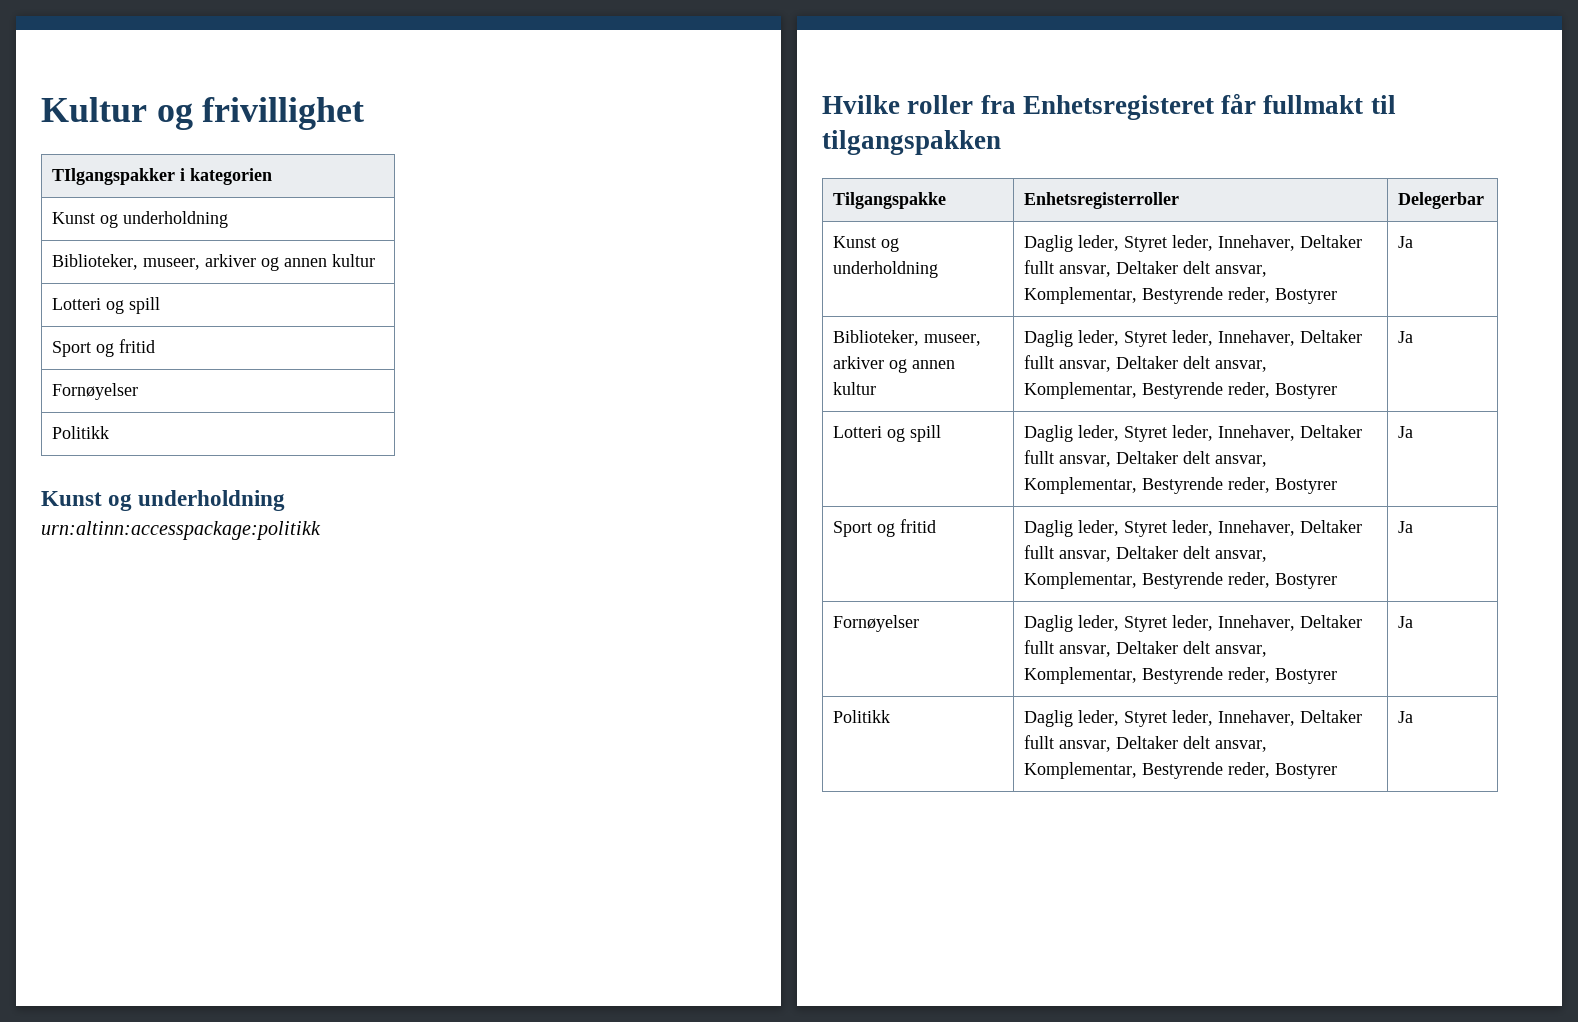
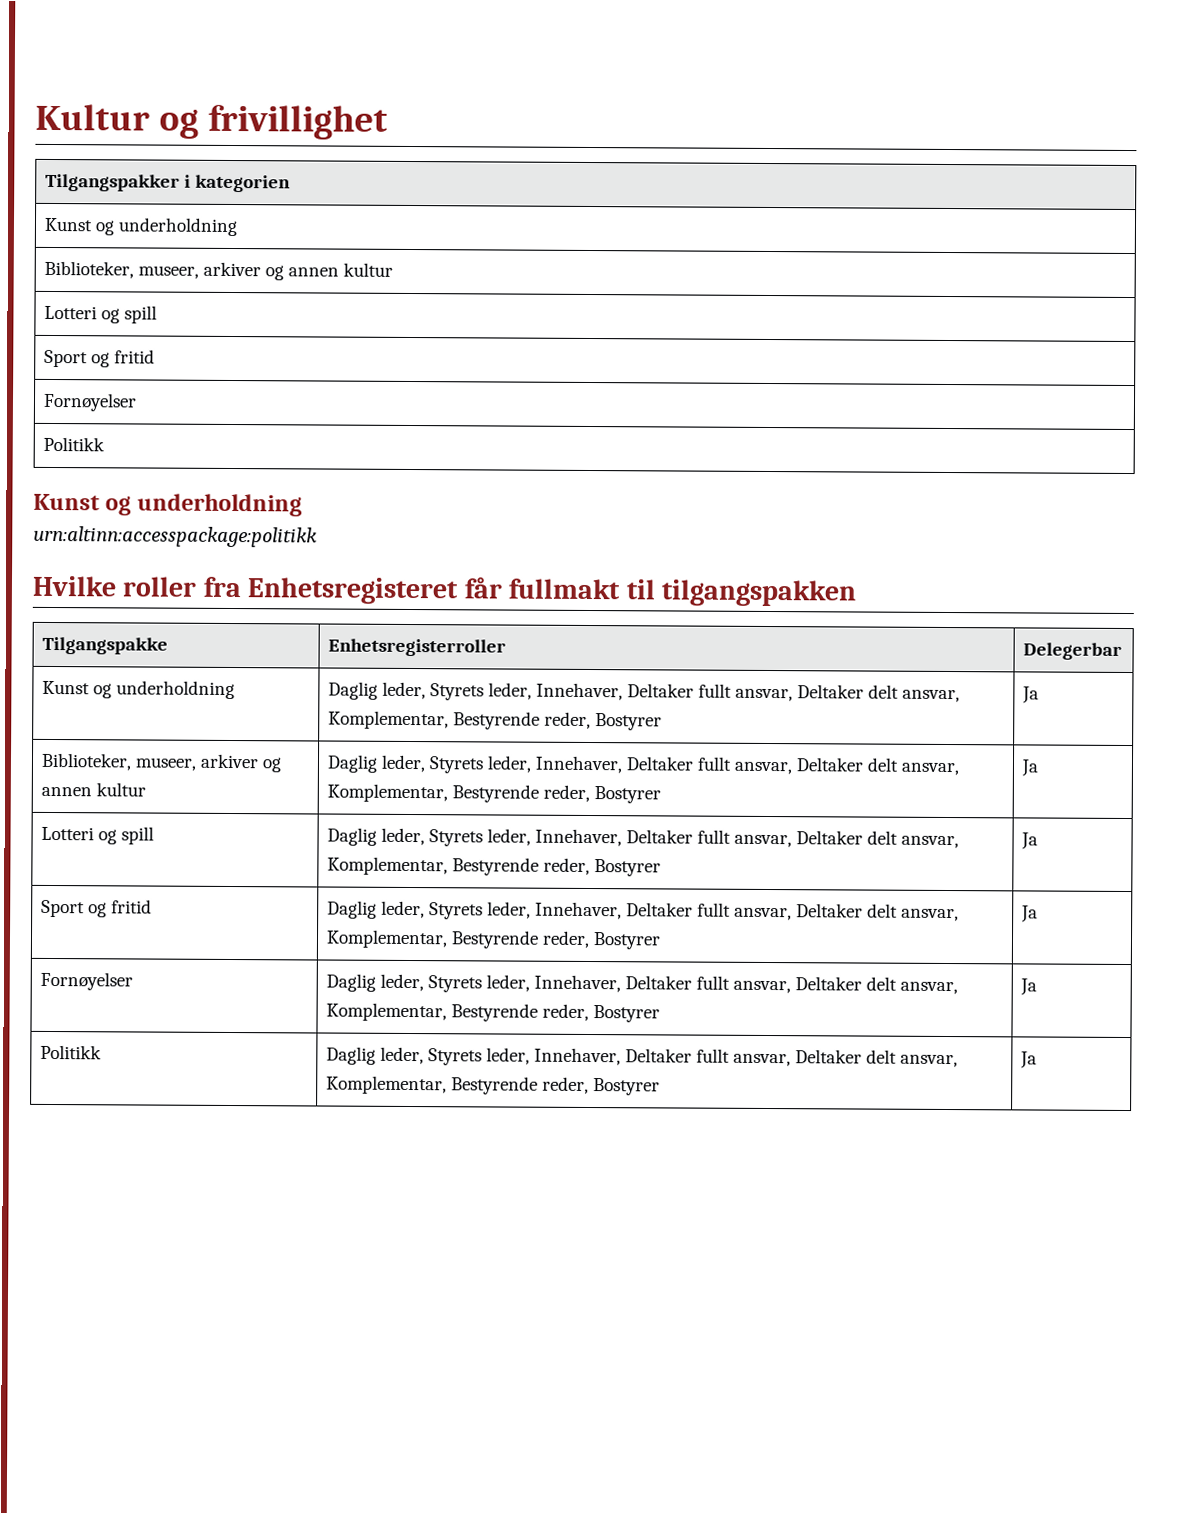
- TIlgangspakker i kategorien
+ Tilgangspakker i kategorien
- Kunst og underholdning | Daglig leder, Styret leder, Innehaver, Deltaker fullt ansvar, Deltaker delt ansvar, Komplementar, Bestyrende reder, Bostyrer | Ja
+ Kunst og underholdning | Daglig leder, Styrets leder, Innehaver, Deltaker fullt ansvar, Deltaker delt ansvar, Komplementar, Bestyrende reder, Bostyrer | Ja
- Biblioteker, museer, arkiver og annen kultur | Daglig leder, Styret leder, Innehaver, Deltaker fullt ansvar, Deltaker delt ansvar, Komplementar, Bestyrende reder, Bostyrer | Ja
+ Biblioteker, museer, arkiver og annen kultur | Daglig leder, Styrets leder, Innehaver, Deltaker fullt ansvar, Deltaker delt ansvar, Komplementar, Bestyrende reder, Bostyrer | Ja
- Lotteri og spill | Daglig leder, Styret leder, Innehaver, Deltaker fullt ansvar, Deltaker delt ansvar, Komplementar, Bestyrende reder, Bostyrer | Ja
+ Lotteri og spill | Daglig leder, Styrets leder, Innehaver, Deltaker fullt ansvar, Deltaker delt ansvar, Komplementar, Bestyrende reder, Bostyrer | Ja
- Sport og fritid | Daglig leder, Styret leder, Innehaver, Deltaker fullt ansvar, Deltaker delt ansvar, Komplementar, Bestyrende reder, Bostyrer | Ja
+ Sport og fritid | Daglig leder, Styrets leder, Innehaver, Deltaker fullt ansvar, Deltaker delt ansvar, Komplementar, Bestyrende reder, Bostyrer | Ja
- Fornøyelser | Daglig leder, Styret leder, Innehaver, Deltaker fullt ansvar, Deltaker delt ansvar, Komplementar, Bestyrende reder, Bostyrer | Ja
+ Fornøyelser | Daglig leder, Styrets leder, Innehaver, Deltaker fullt ansvar, Deltaker delt ansvar, Komplementar, Bestyrende reder, Bostyrer | Ja
- Politikk | Daglig leder, Styret leder, Innehaver, Deltaker fullt ansvar, Deltaker delt ansvar, Komplementar, Bestyrende reder, Bostyrer | Ja
+ Politikk | Daglig leder, Styrets leder, Innehaver, Deltaker fullt ansvar, Deltaker delt ansvar, Komplementar, Bestyrende reder, Bostyrer | Ja

